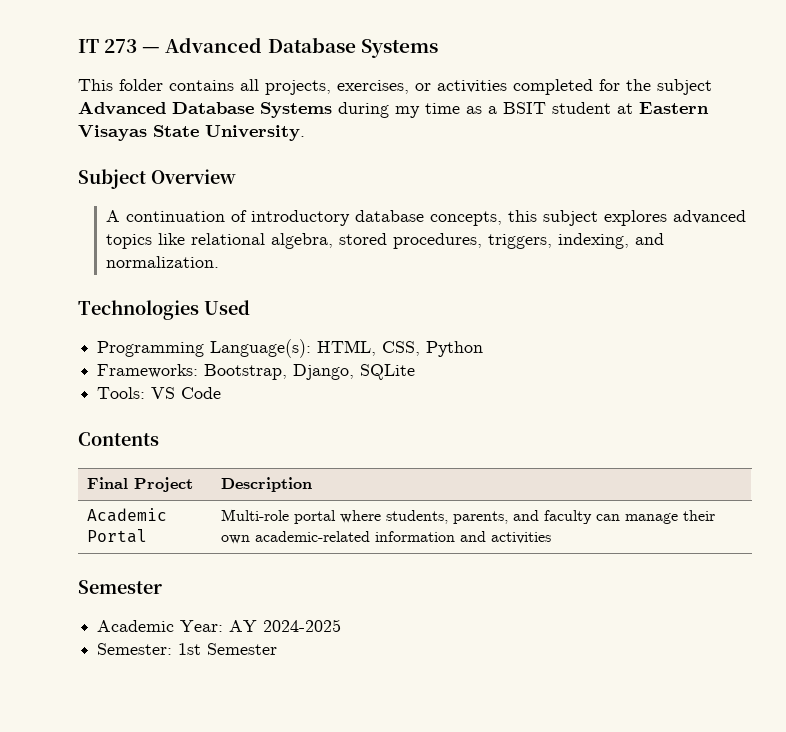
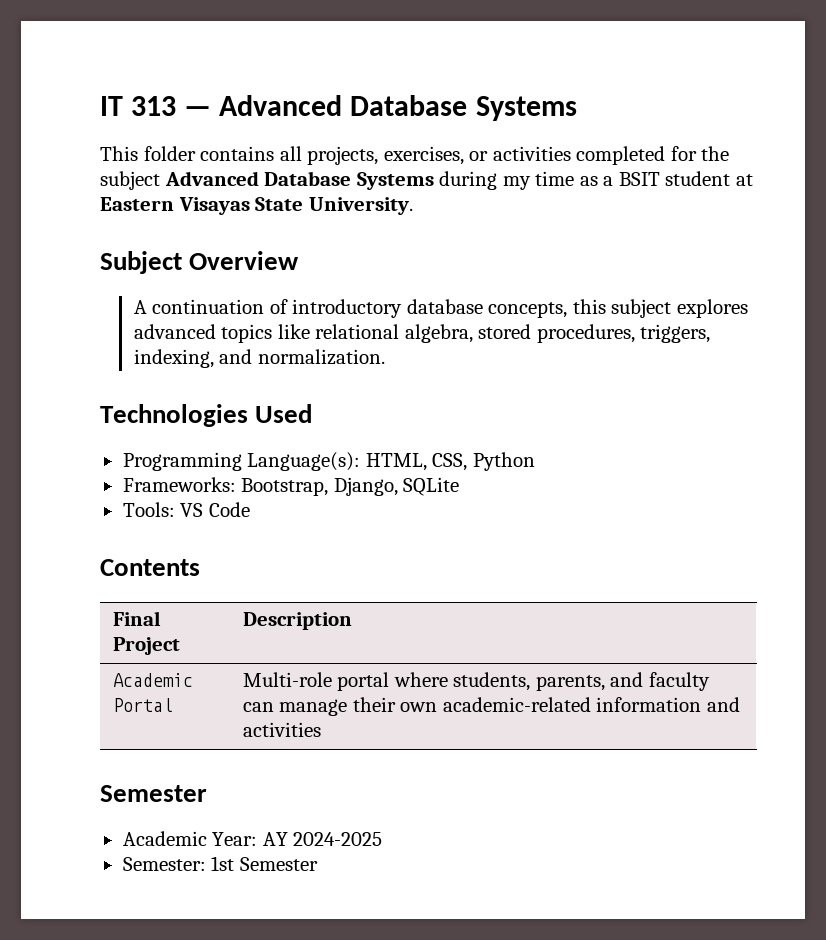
- IT 273 — Advanced Database Systems
+ IT 313 — Advanced Database Systems

